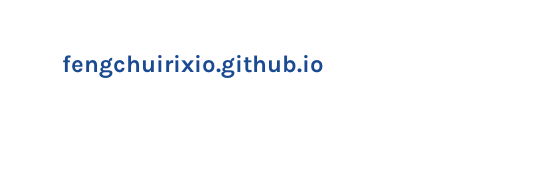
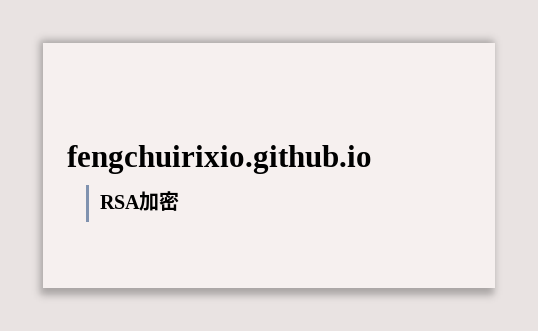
+ RSA加密

